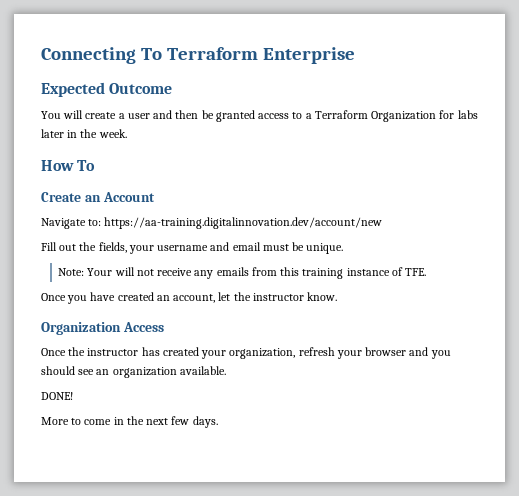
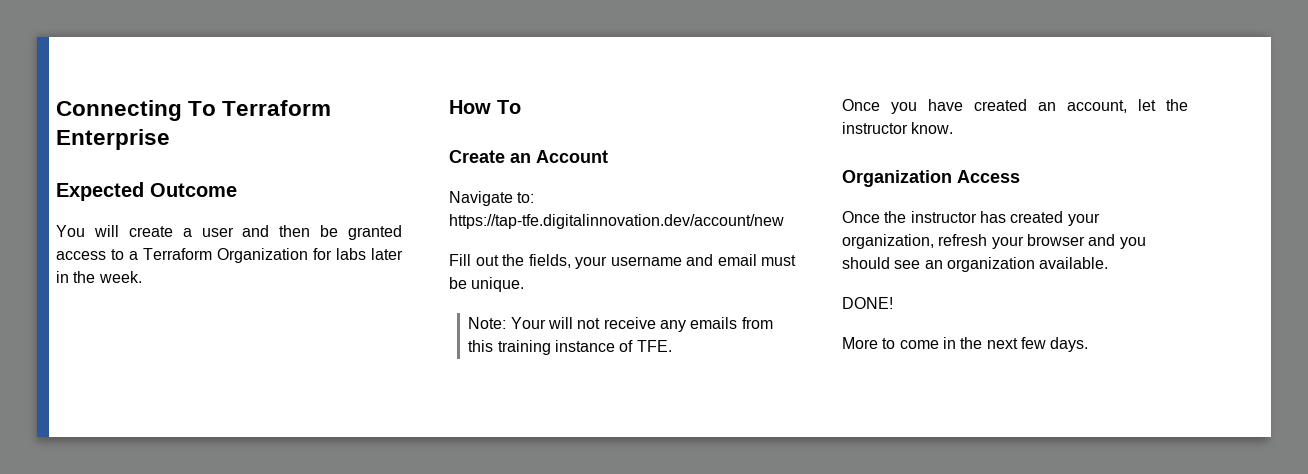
- Navigate to: https://aa-training.digitalinnovation.dev/account/new
+ Navigate to: https://tap-tfe.digitalinnovation.dev/account/new

